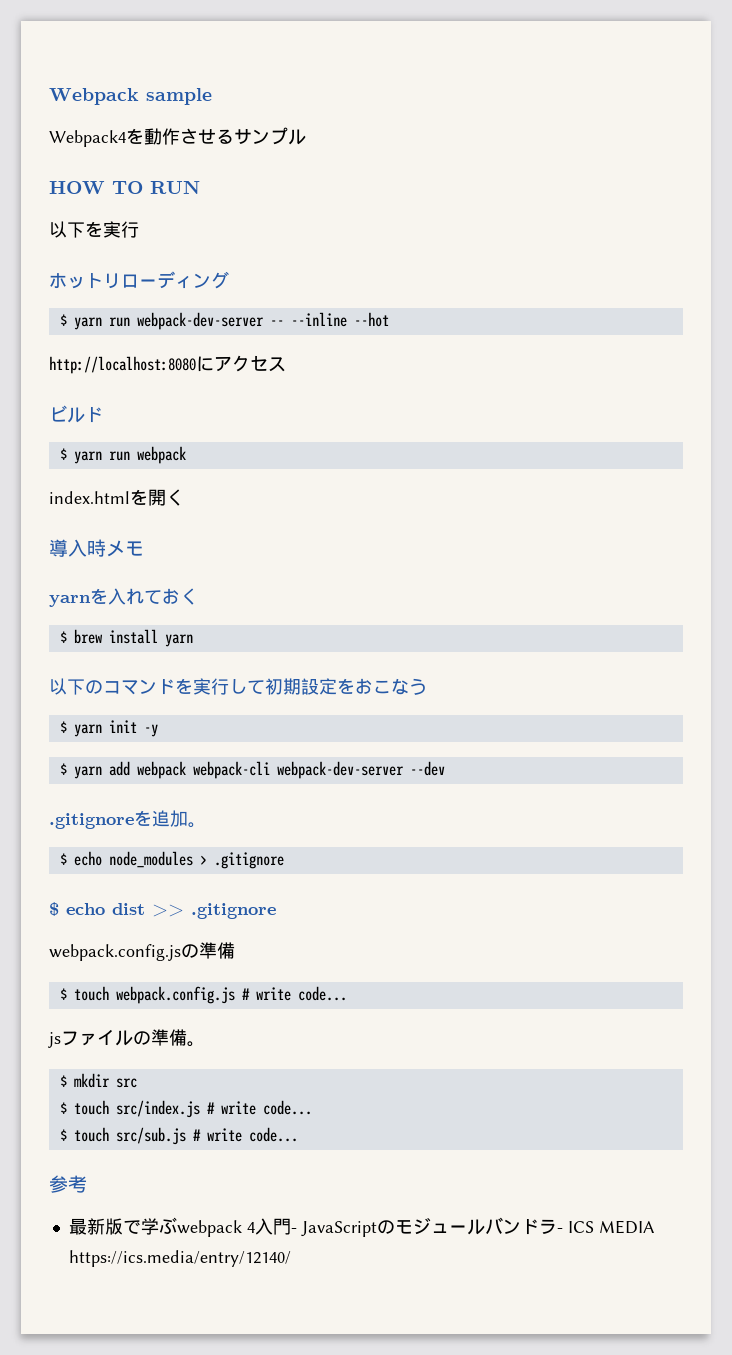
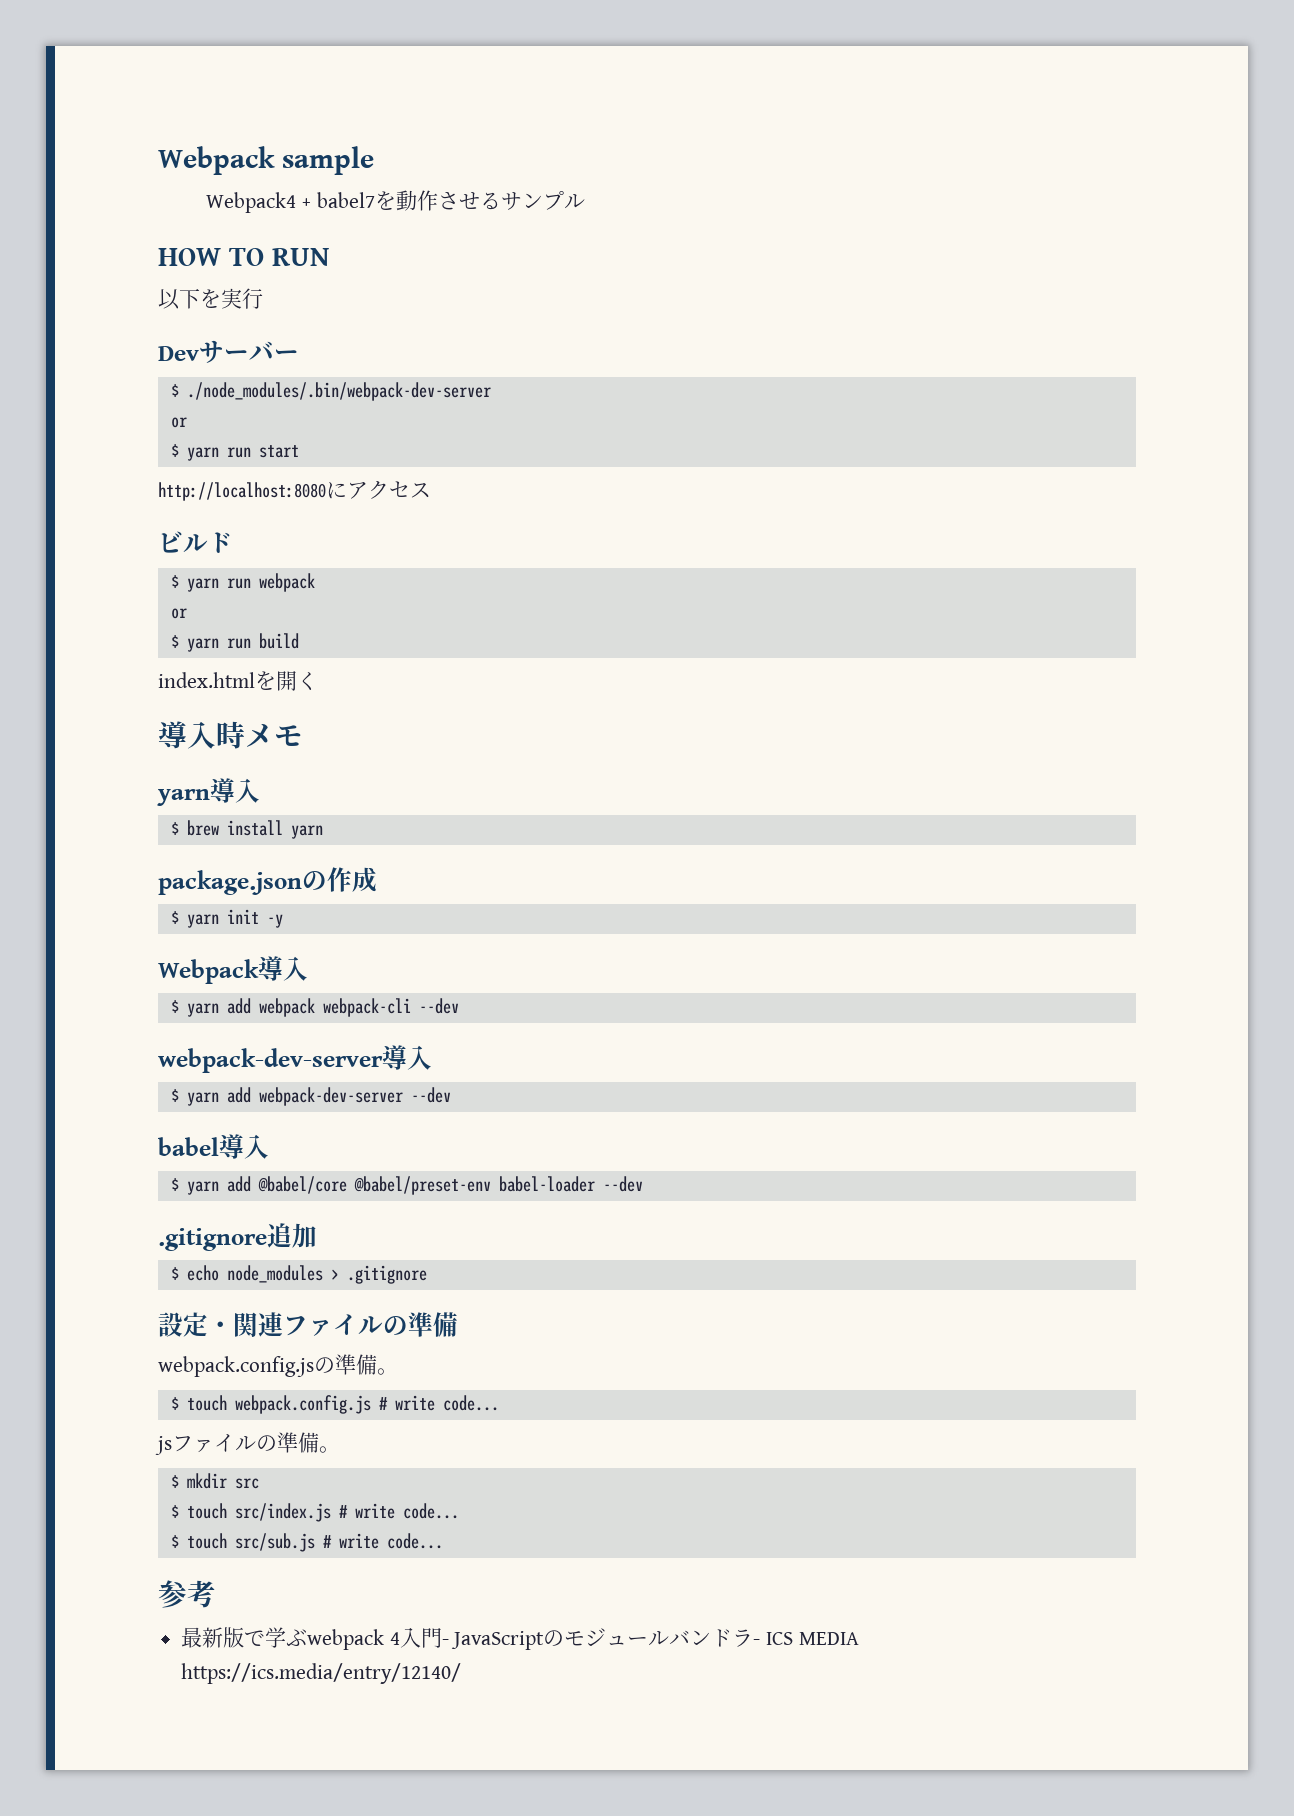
- Webpack4を動作させるサンプル
+ Webpack4 + babel7を動作させるサンプル
- ホットリローディング
- $ yarn run webpack-dev-server -- --inline --hot
+ Devサーバー
+ $ ./node_modules/.bin/webpack-dev-server
+ or
+ $ yarn run start
  $ yarn run webpack
+ or
+ $ yarn run build
- yarnを入れておく
+ yarn導入
- 以下のコマンドを実行して初期設定をおこなう
+ package.jsonの作成
+ Webpack導入
- $ yarn add webpack webpack-cli webpack-dev-server --dev
+ $ yarn add webpack webpack-cli --dev
+ webpack-dev-server導入
+ $ yarn add webpack-dev-server --dev
+ babel導入
+ $ yarn add @babel/core @babel/preset-env babel-loader --dev
- .gitignoreを追加。
+ .gitignore追加
- $ echo dist >> .gitignore
+ 設定・関連ファイルの準備
- webpack.config.jsの準備
+ webpack.config.jsの準備。

